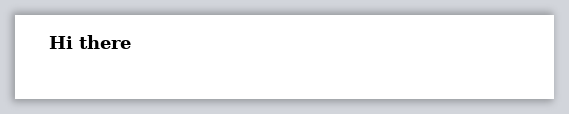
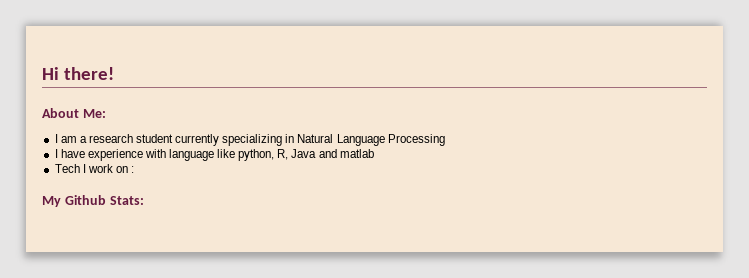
- Hi there
+ Hi there!
+ About Me:
+ I am a research student currently specializing in Natural Language Processing
+ I have experience with language like python, R, Java and matlab
+ Tech I work on :
+ My Github Stats:

